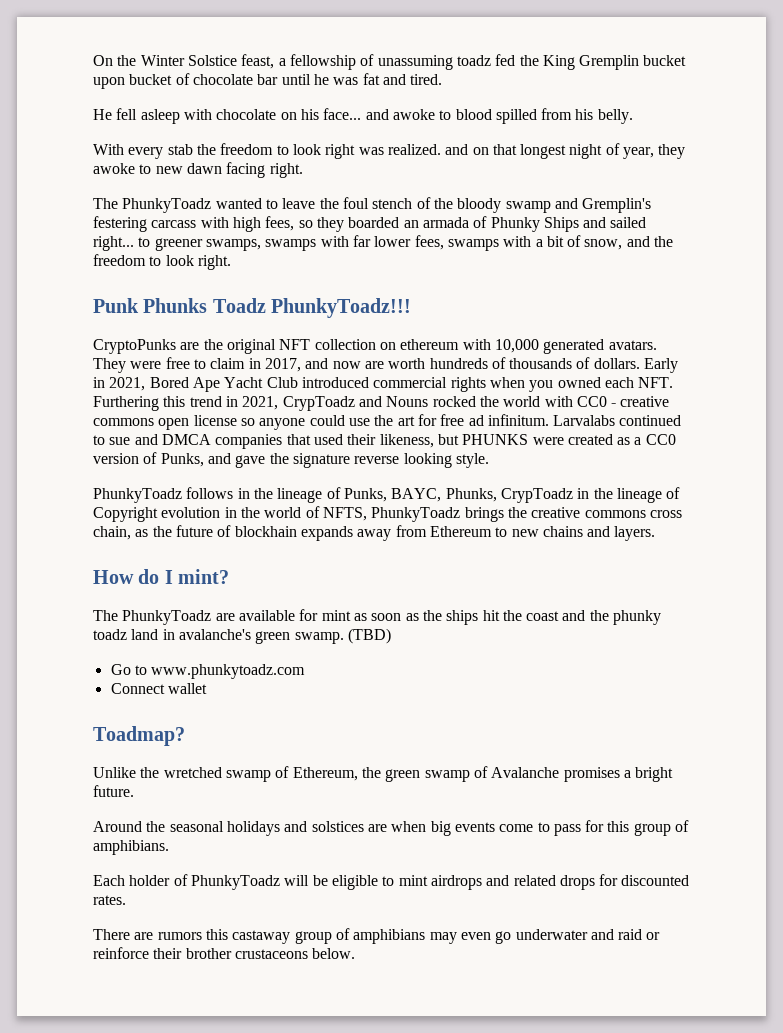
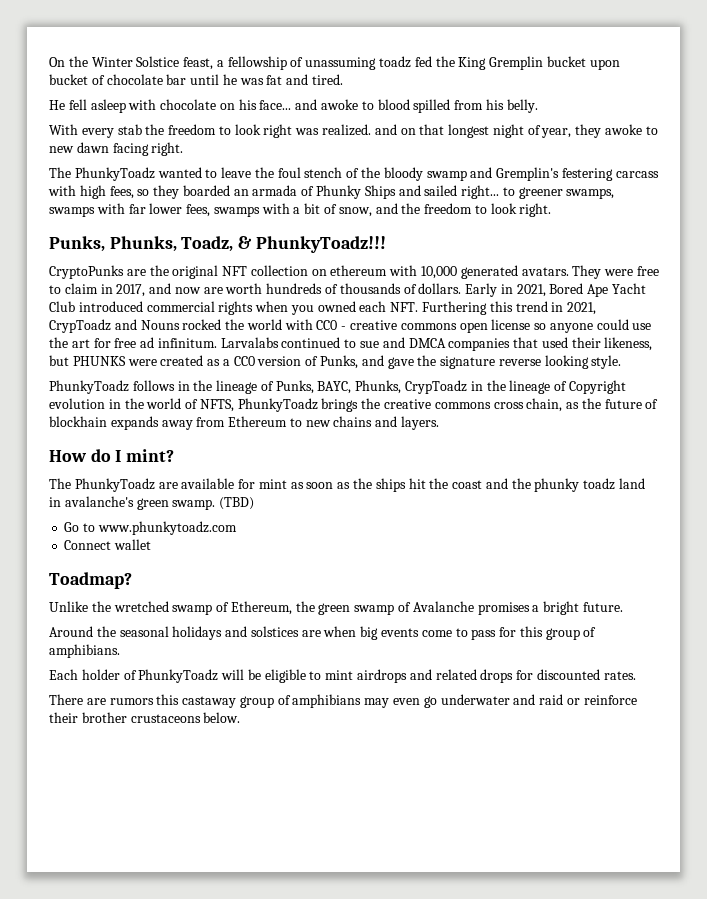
- Punk Phunks Toadz PhunkyToadz!!!
+ Punks, Phunks, Toadz, & PhunkyToadz!!!

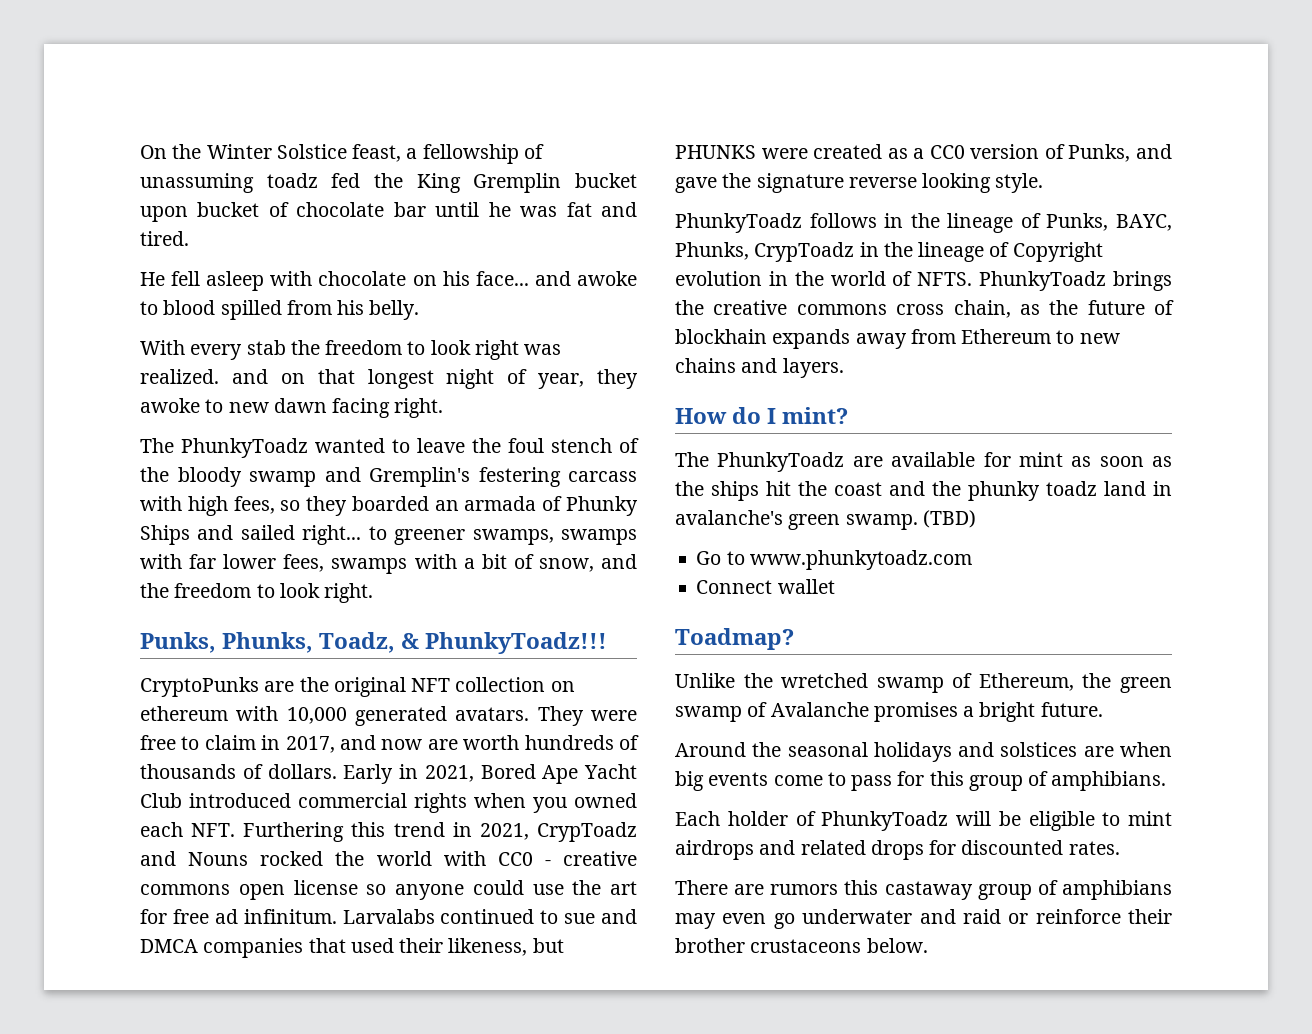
- PhunkyToadz follows in the lineage of Punks, BAYC, Phunks, CrypToadz in the lineage of Copyright evolution in the world of NFTS, PhunkyToadz brings the creative commons cross chain, as the future of blockhain expands away from Ethereum to new chains and layers.
+ PhunkyToadz follows in the lineage of Punks, BAYC, Phunks, CrypToadz in the lineage of Copyright evolution in the world of NFTS. PhunkyToadz brings the creative commons cross chain, as the future of blockhain expands away from Ethereum to new chains and layers.

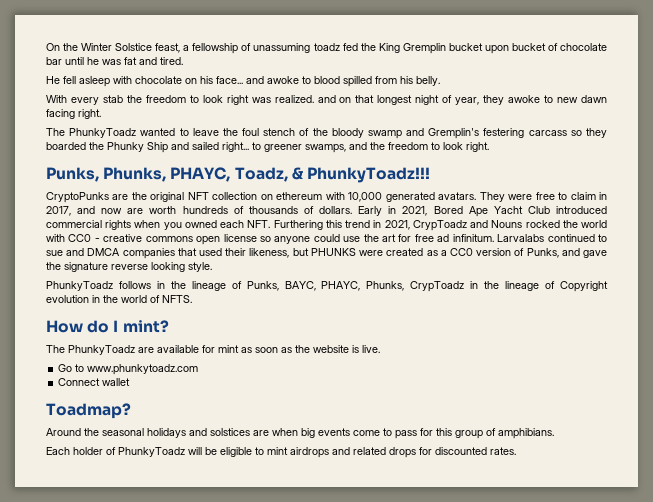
- The PhunkyToadz wanted to leave the foul stench of the bloody swamp and Gremplin's festering carcass with high fees, so they boarded an armada of Phunky Ships and sailed right... to greener swamps, swamps with far lower fees, swamps with a bit of snow, and the freedom to look right.
+ The PhunkyToadz wanted to leave the foul stench of the bloody swamp and Gremplin's festering carcass so they boarded the Phunky Ship and sailed right... to greener swamps, and the freedom to look right.
- Punks, Phunks, Toadz, & PhunkyToadz!!!
+ Punks, Phunks, PHAYC, Toadz, & PhunkyToadz!!!
- PhunkyToadz follows in the lineage of Punks, BAYC, Phunks, CrypToadz in the lineage of Copyright evolution in the world of NFTS. PhunkyToadz brings the creative commons cross chain, as the future of blockhain expands away from Ethereum to new chains and layers.
+ PhunkyToadz follows in the lineage of Punks, BAYC, PHAYC, Phunks, CrypToadz in the lineage of Copyright evolution in the world of NFTS.
- The PhunkyToadz are available for mint as soon as the ships hit the coast and the phunky toadz land in avalanche's green swamp. (TBD)
+ The PhunkyToadz are available for mint as soon as the website is live.
- Unlike the wretched swamp of Ethereum, the green swamp of Avalanche promises a bright future.
- There are rumors this castaway group of amphibians may even go underwater and raid or reinforce their brother crustaceons below.

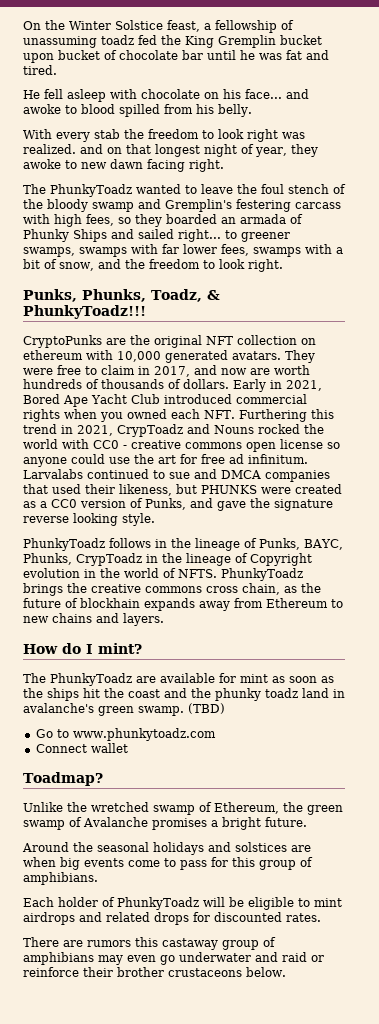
- The PhunkyToadz wanted to leave the foul stench of the bloody swamp and Gremplin's festering carcass so they boarded the Phunky Ship and sailed right... to greener swamps, and the freedom to look right.
+ The PhunkyToadz wanted to leave the foul stench of the bloody swamp and Gremplin's festering carcass with high fees, so they boarded an armada of Phunky Ships and sailed right... to greener swamps, swamps with far lower fees, swamps with a bit of snow, and the freedom to look right.
- Punks, Phunks, PHAYC, Toadz, & PhunkyToadz!!!
+ Punks, Phunks, Toadz, & PhunkyToadz!!!
- PhunkyToadz follows in the lineage of Punks, BAYC, PHAYC, Phunks, CrypToadz in the lineage of Copyright evolution in the world of NFTS.
+ PhunkyToadz follows in the lineage of Punks, BAYC, Phunks, CrypToadz in the lineage of Copyright evolution in the world of NFTS. PhunkyToadz brings the creative commons cross chain, as the future of blockhain expands away from Ethereum to new chains and layers.
- The PhunkyToadz are available for mint as soon as the website is live.
+ The PhunkyToadz are available for mint as soon as the ships hit the coast and the phunky toadz land in avalanche's green swamp. (TBD)
+ Unlike the wretched swamp of Ethereum, the green swamp of Avalanche promises a bright future.
+ There are rumors this castaway group of amphibians may even go underwater and raid or reinforce their brother crustaceons below.

